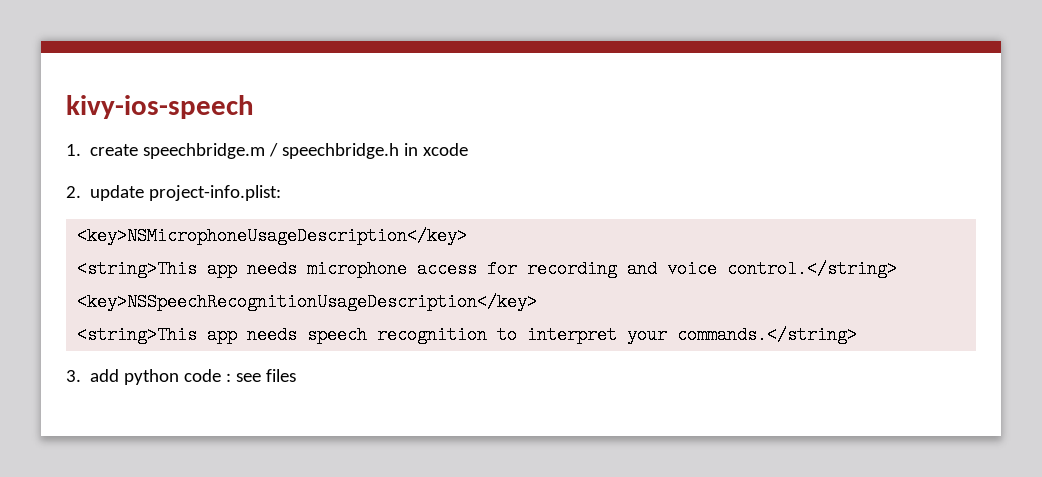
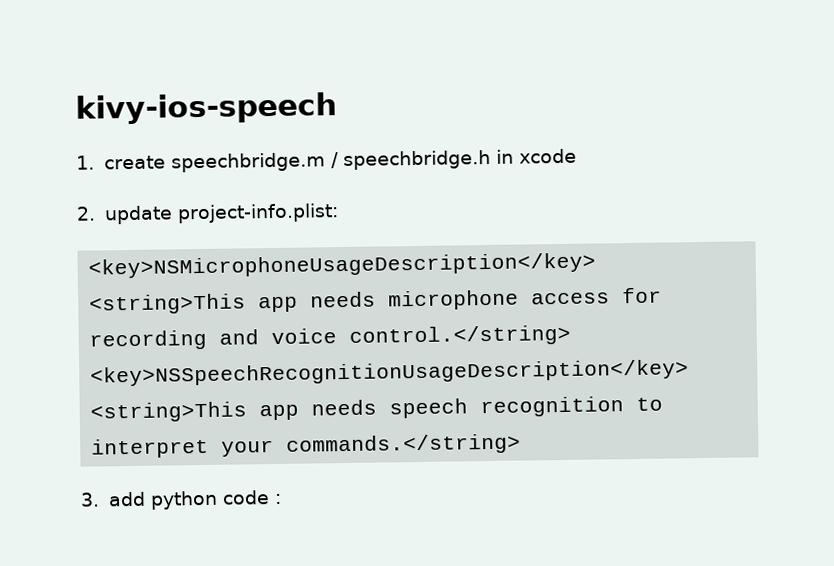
- 3. add python code : see files
+ 3. add python code :

